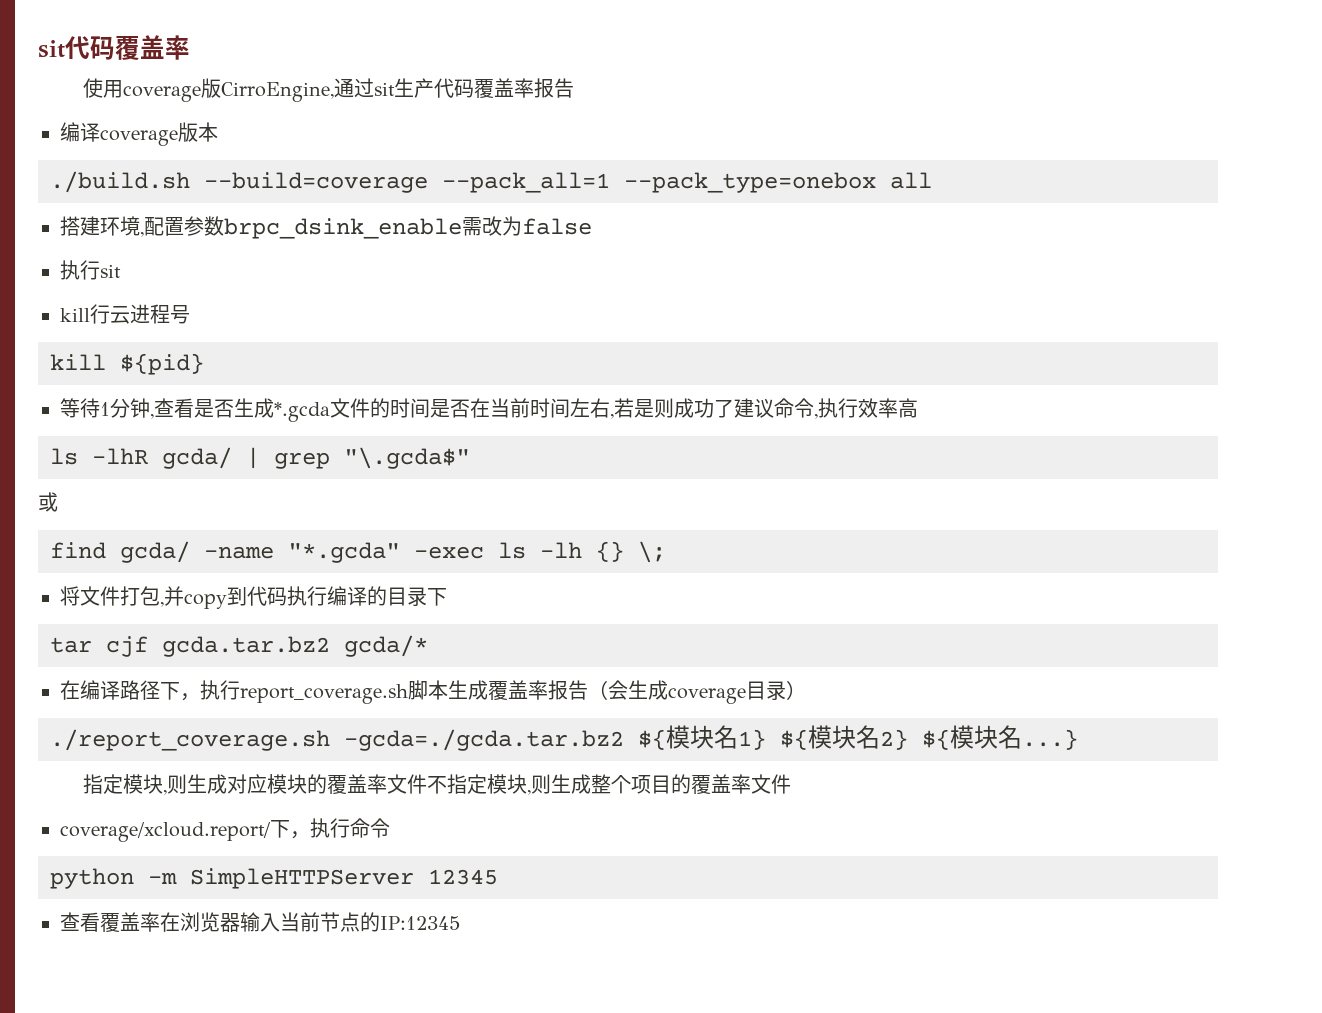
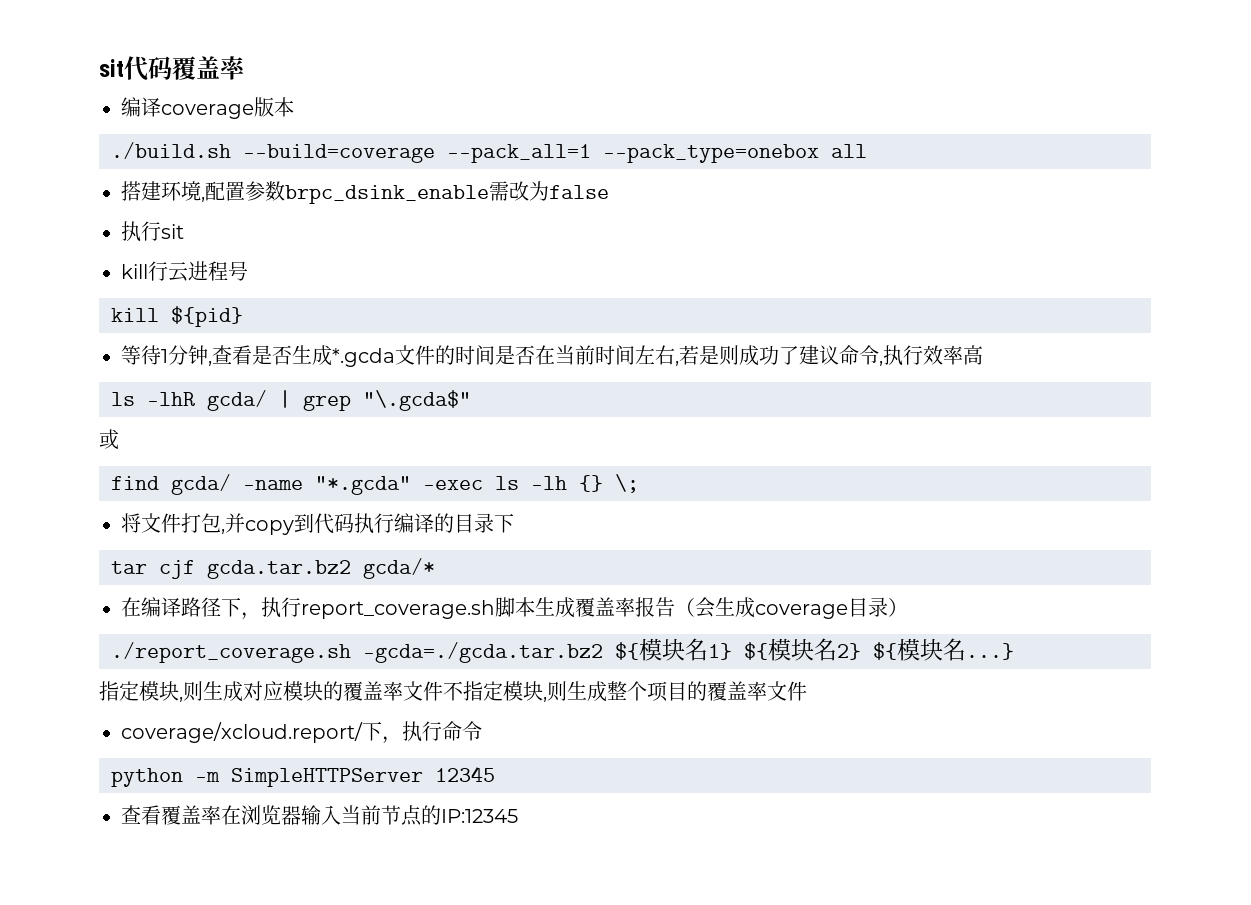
- 使用coverage版CirroEngine,通过sit生产代码覆盖率报告

